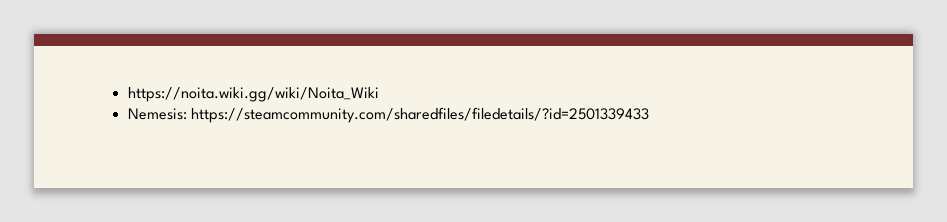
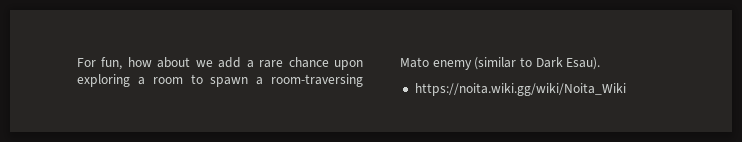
+ For fun, how about we add a rare chance upon exploring a room to spawn a room-traversing Mato enemy (similar to Dark Esau).
- Nemesis: https://steamcommunity.com/sharedfiles/filedetails/?id=2501339433

